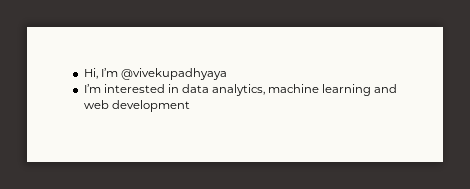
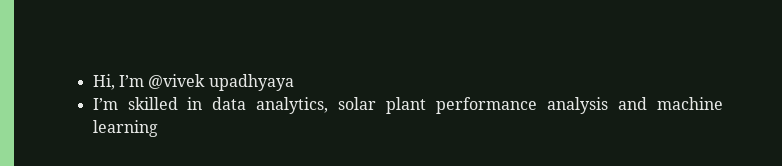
- Hi, I’m @vivekupadhyaya
- I’m interested in data analytics, machine learning and web development
+ Hi, I’m @vivek upadhyaya
+ I’m skilled in data analytics, solar plant performance analysis and machine learning

